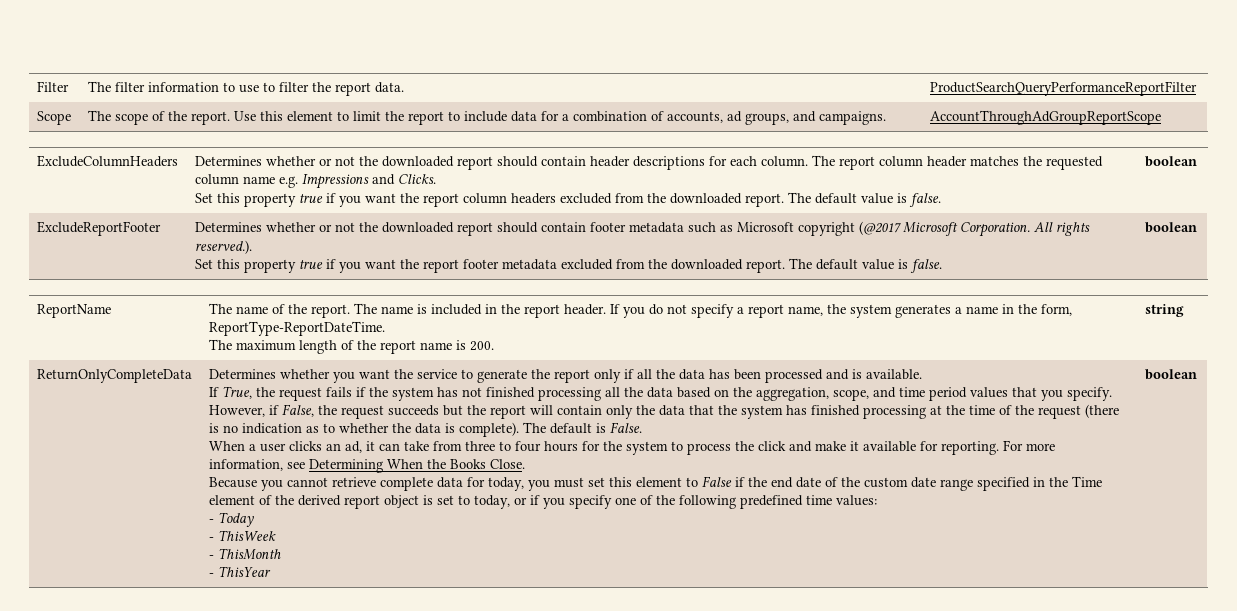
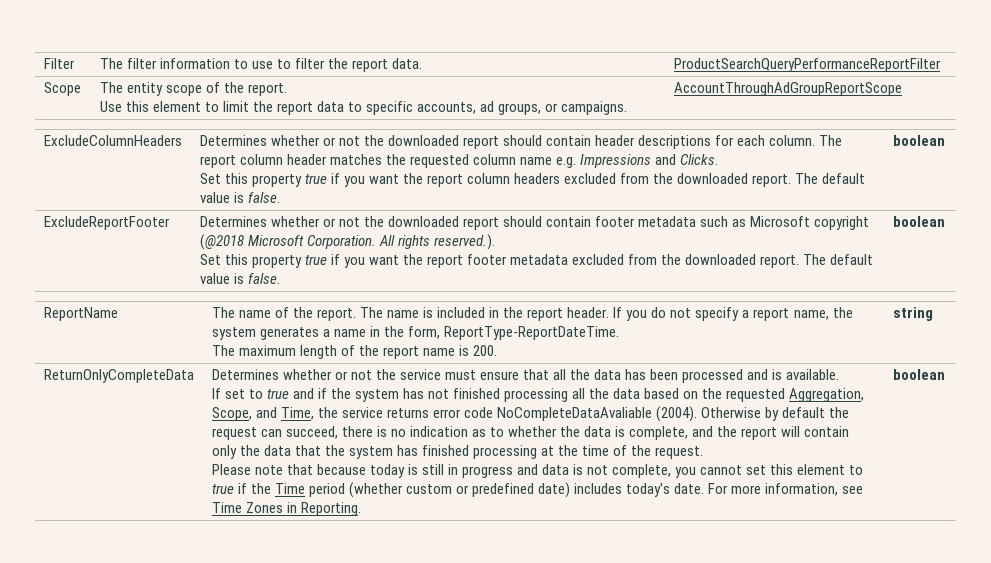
- Scope | The scope of the report. Use this element to limit the report to include data for a combination of accounts, ad groups, and campaigns. | AccountThroughAdGroupReportScope
+ Scope | The entity scope of the report.
+ Use this element to limit the report data to specific accounts, ad groups, or campaigns. | AccountThroughAdGroupReportScope
- Determines whether or not the downloaded report should contain footer metadata such as Microsoft copyright (@2017 Microsoft Corporation.
+ Determines whether or not the downloaded report should contain footer metadata such as Microsoft copyright (@2018 Microsoft Corporation.
- Determines whether you want the service to generate the report only if all the data has been processed and is available.
+ Determines whether or not the service must ensure that all the data has been processed and is available.
- If True, the request fails if the system has not finished processing all the data based on the aggregation, scope, and time period values that you specify. However, if False, the request succeeds but the report will contain only the data that the system has finished processing at the time of the request (there is no indication as to whether the data is complete). The default is False.
- When a user clicks an ad, it can take from three to four hours for the system to process the click and make it available for reporting. For more information, see Determining When the Books Close.
- Because you cannot retrieve complete data for today, you must set this element to False if the end date of the custom date range specified in the Time element of the derived report object is set to today, or if you specify one of the following predefined time values:
- - Today
- - ThisWeek
- - ThisMonth
- - ThisYear
+ If set to true and if the system has not finished processing all the data based on the requested Aggregation, Scope, and Time, the service returns error code NoCompleteDataAvaliable (2004). Otherwise by default the request can succeed, there is no indication as to whether the data is complete, and the report will contain only the data that the system has finished processing at the time of the request.
+ Please note that because today is still in progress and data is not complete, you cannot set this element to true if the Time period (whether custom or predefined date) includes today's date. For more information, see Time Zones in Reporting.

